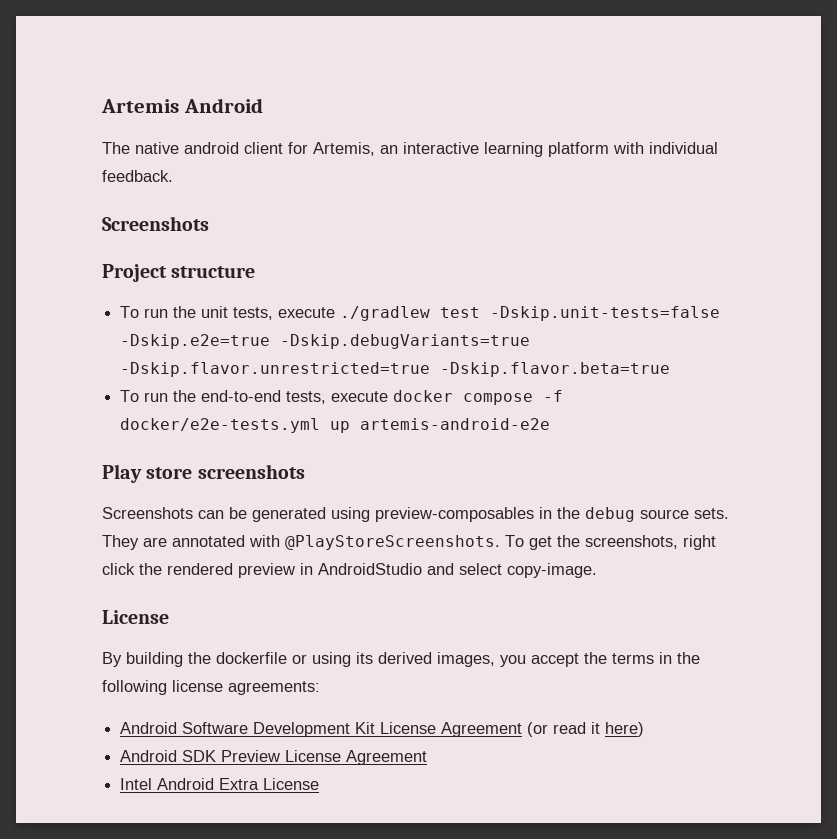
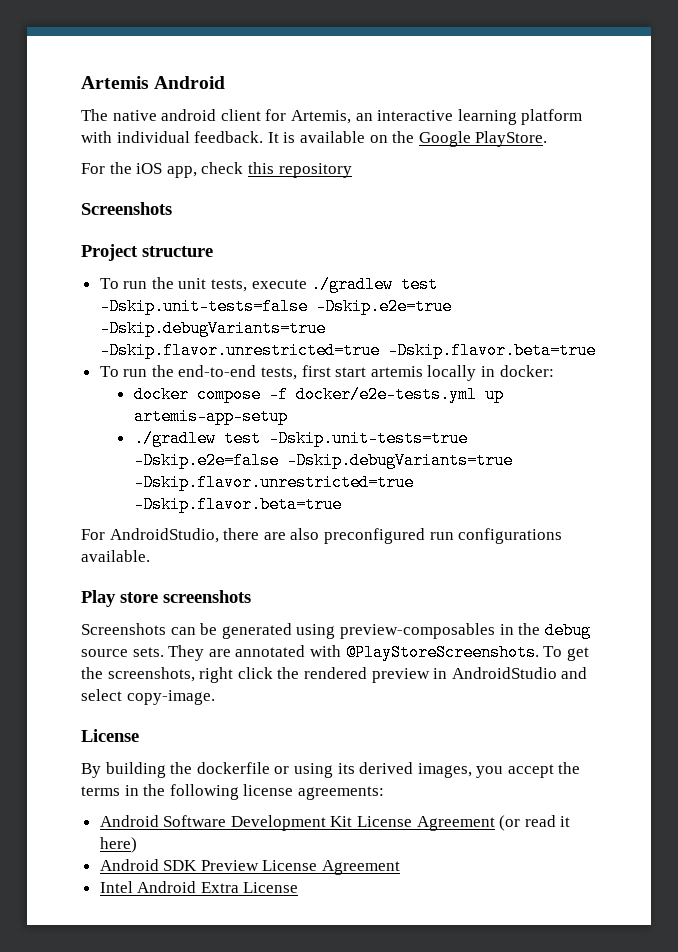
+ It is available on the Google PlayStore.
+ For the iOS app, check this repository
- To run the end-to-end tests, execute docker compose -f docker/e2e-tests.yml up artemis-android-e2e
+ To run the end-to-end tests, first start artemis locally in docker:
+ docker compose -f docker/e2e-tests.yml up artemis-app-setup
+ ./gradlew test -Dskip.unit-tests=true -Dskip.e2e=false -Dskip.debugVariants=true -Dskip.flavor.unrestricted=true -Dskip.flavor.beta=true
+ For AndroidStudio, there are also preconfigured run configurations available.

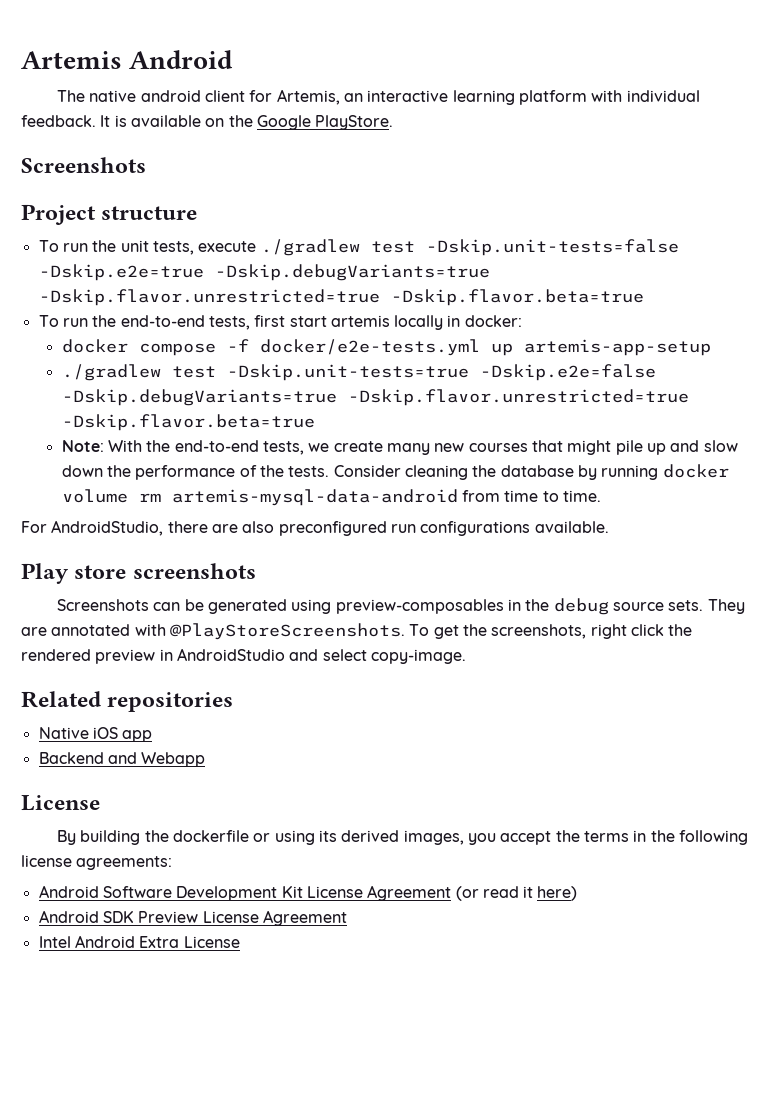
- For the iOS app, check this repository
+ Note: With the end-to-end tests, we create many new courses that might pile up and slow down the performance of the tests. Consider cleaning the database by running docker volume rm artemis-mysql-data-android from time to time.
+ Related repositories
+ Native iOS app
+ Backend and Webapp

